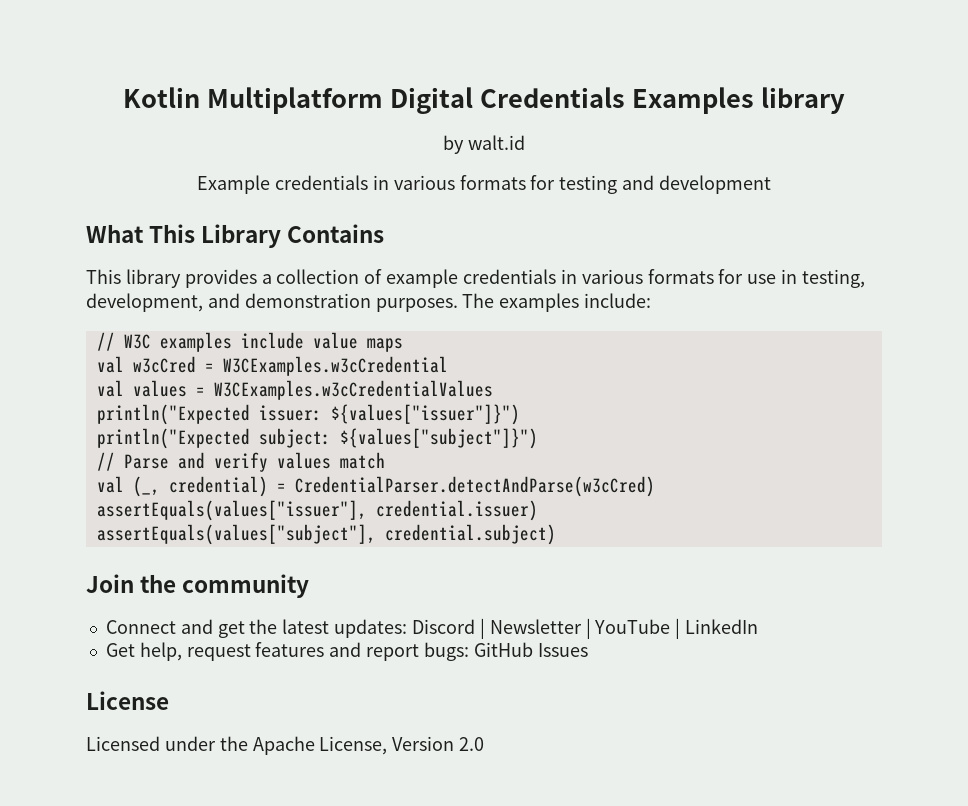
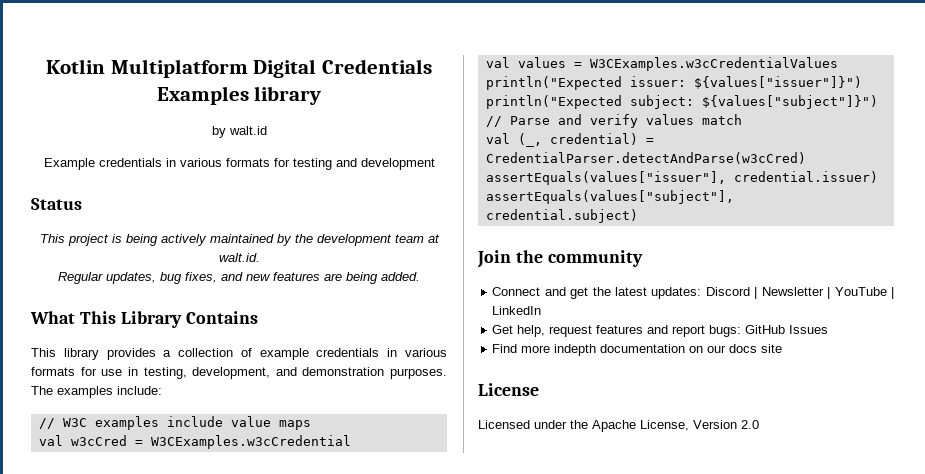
+ Status
+ This project is being actively maintained by the development team at walt.id.
+ Regular updates, bug fixes, and new features are being added.
+ Find more indepth documentation on our docs site

